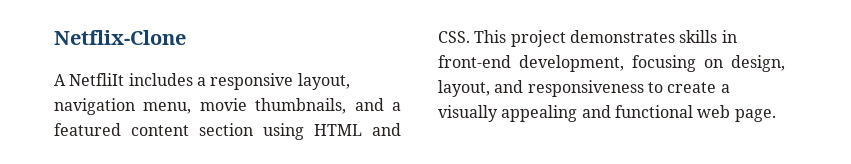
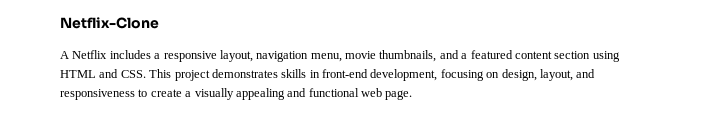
- A NetfliIt includes a responsive layout, navigation menu, movie thumbnails, and a featured content section using HTML and CSS. This project demonstrates skills in front-end development, focusing on design, layout, and responsiveness to create a visually appealing and functional web page.
+ A Netflix includes a responsive layout, navigation menu, movie thumbnails, and a featured content section using HTML and CSS. This project demonstrates skills in front-end development, focusing on design, layout, and responsiveness to create a visually appealing and functional web page.

